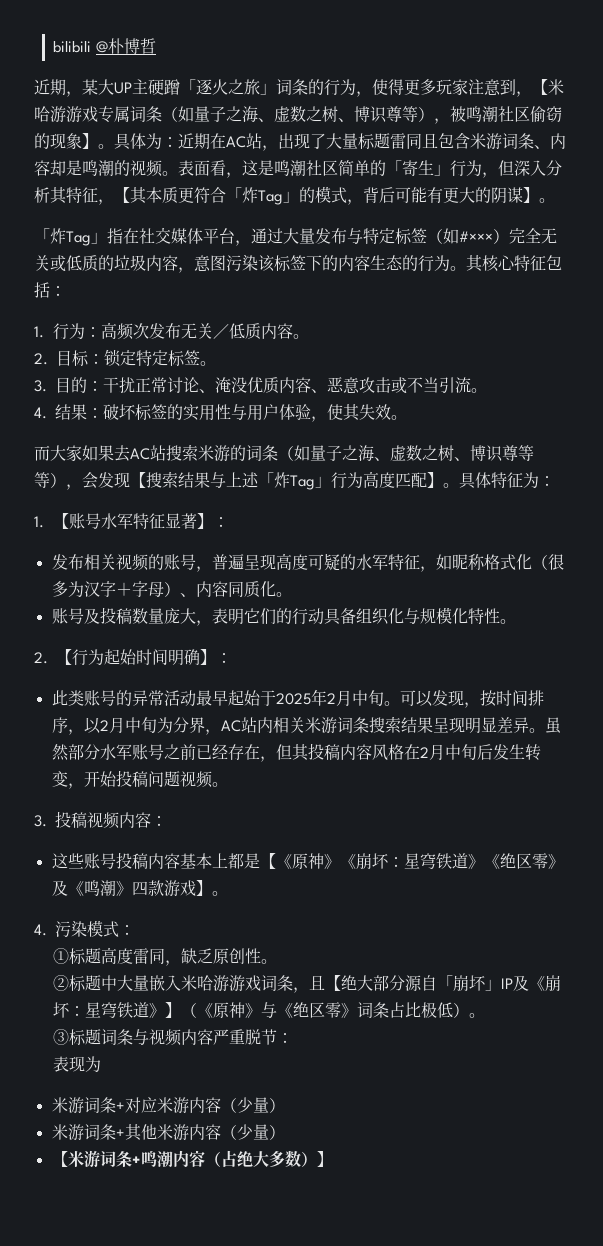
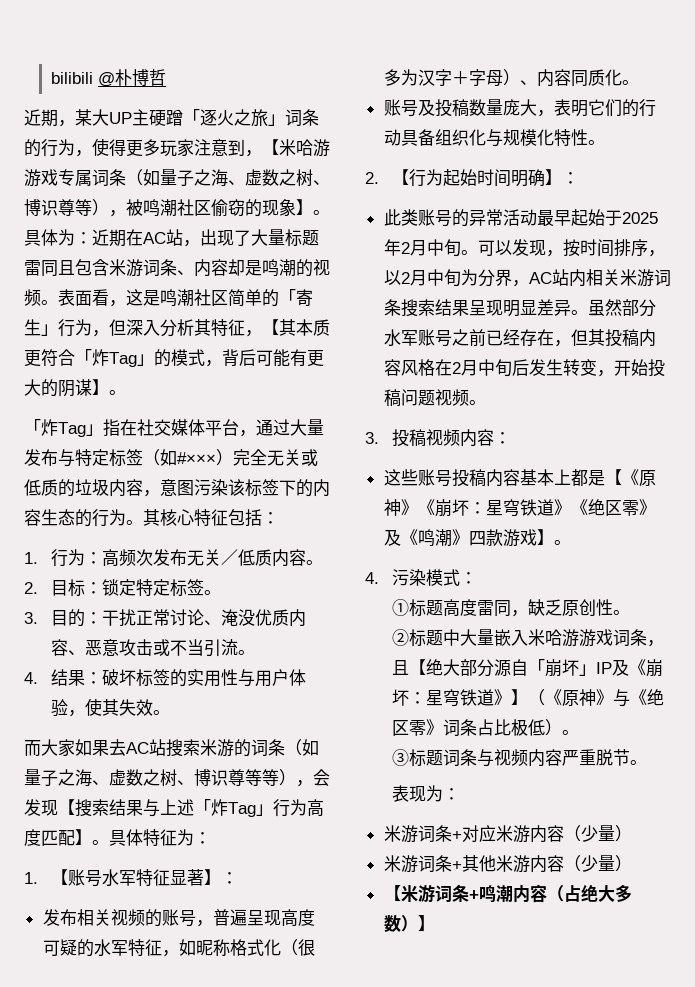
- ③标题词条与视频内容严重脱节：
+ ③标题词条与视频内容严重脱节。
- 表现为
+ 表现为：

